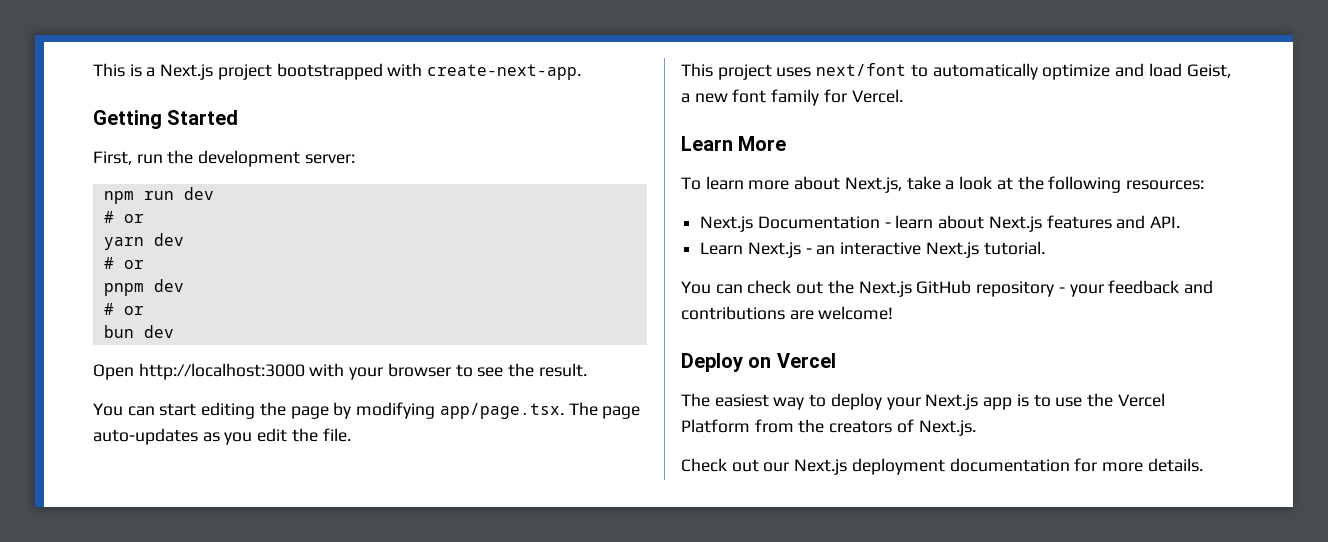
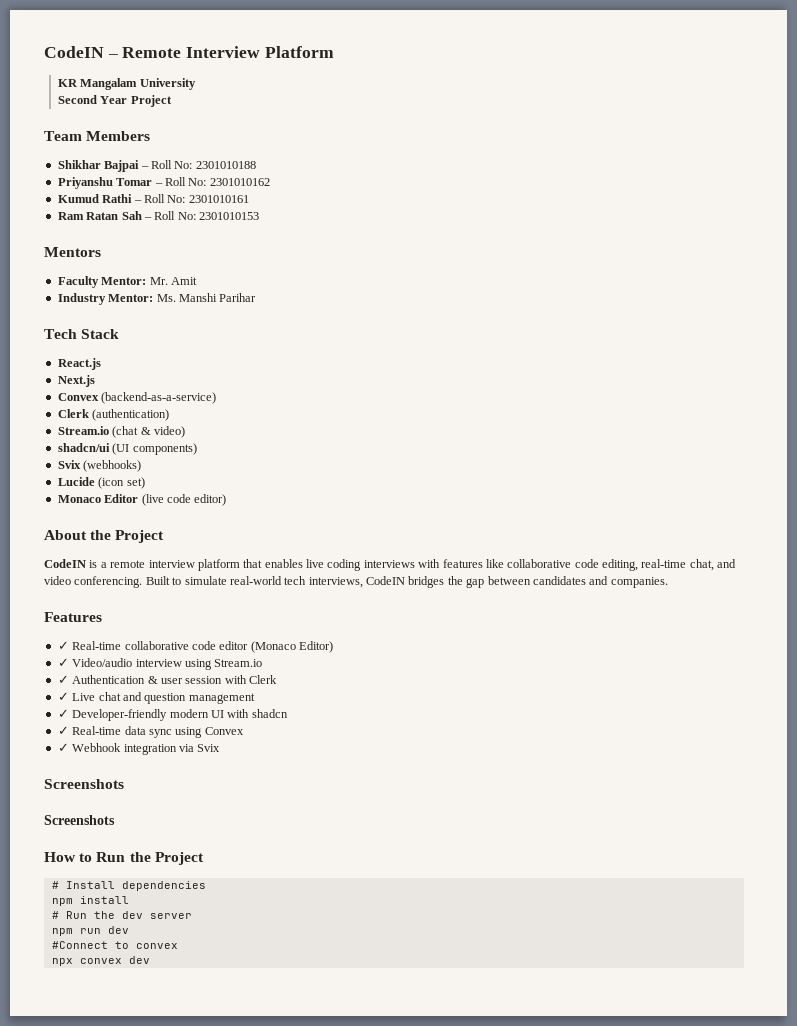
- This is a Next.js project bootstrapped with create-next-app.
- Getting Started
- First, run the development server:
+ CodeIN – Remote Interview Platform
+ KR Mangalam University
+ Second Year Project
+ Team Members
+ Shikhar Bajpai – Roll No: 2301010188
+ Priyanshu Tomar – Roll No: 2301010162
+ Kumud Rathi – Roll No: 2301010161
+ Ram Ratan Sah – Roll No: 2301010153
+ Mentors
+ Faculty Mentor: Mr. Amit
+ Industry Mentor: Ms. Manshi Parihar
+ Tech Stack
+ React.js
+ Next.js
+ Convex (backend-as-a-service)
+ Clerk (authentication)
+ Stream.io (chat & video)
+ shadcn/ui (UI components)
+ Svix (webhooks)
+ Lucide (icon set)
+ Monaco Editor (live code editor)
+ About the Project
+ CodeIN is a remote interview platform that enables live coding interviews with features like collaborative code editing, real-time chat, and video conferencing. Built to simulate real-world tech interviews, CodeIN bridges the gap between candidates and companies.
+ Features
+ ✓ Real-time collaborative code editor (Monaco Editor)
+ ✓ Video/audio interview using Stream.io
+ ✓ Authentication & user session with Clerk
+ ✓ Live chat and question management
+ ✓ Developer-friendly modern UI with shadcn
+ ✓ Real-time data sync using Convex
+ ✓ Webhook integration via Svix
+ Screenshots
+ Screenshots
+ How to Run the Project
+ # Install dependencies
+ npm install
+ # Run the dev server
  npm run dev
- # or
- yarn dev
- # or
- pnpm dev
- # or
- bun dev
- Open http://localhost:3000 with your browser to see the result.
- You can start editing the page by modifying app/page.tsx. The page auto-updates as you edit the file.
- This project uses next/font to automatically optimize and load Geist, a new font family for Vercel.
- Learn More
- To learn more about Next.js, take a look at the following resources:
- Next.js Documentation - learn about Next.js features and API.
- Learn Next.js - an interactive Next.js tutorial.
- You can check out the Next.js GitHub repository - your feedback and contributions are welcome!
- Deploy on Vercel
- The easiest way to deploy your Next.js app is to use the Vercel Platform from the creators of Next.js.
- Check out our Next.js deployment documentation for more details.
+ #Connect to convex
+ npx convex dev

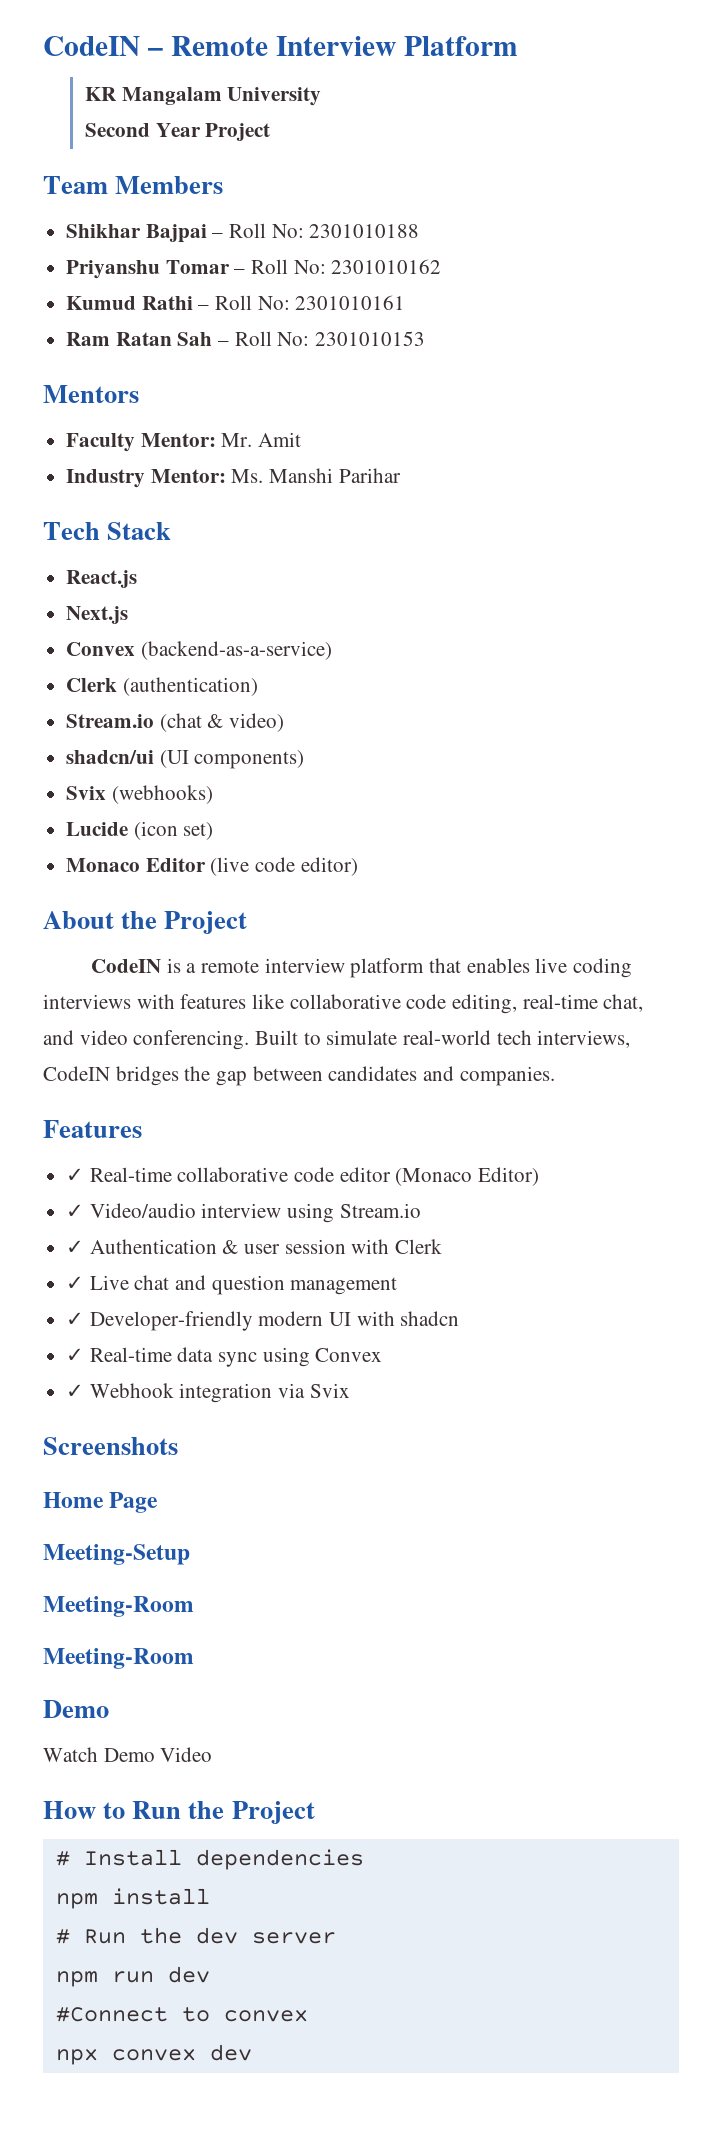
  ✓ Webhook integration via Svix
  Screenshots
- Screenshots
+ Home Page
+ Meeting-Setup
+ Meeting-Room
+ Meeting-Room
+ Demo
+ Watch Demo Video

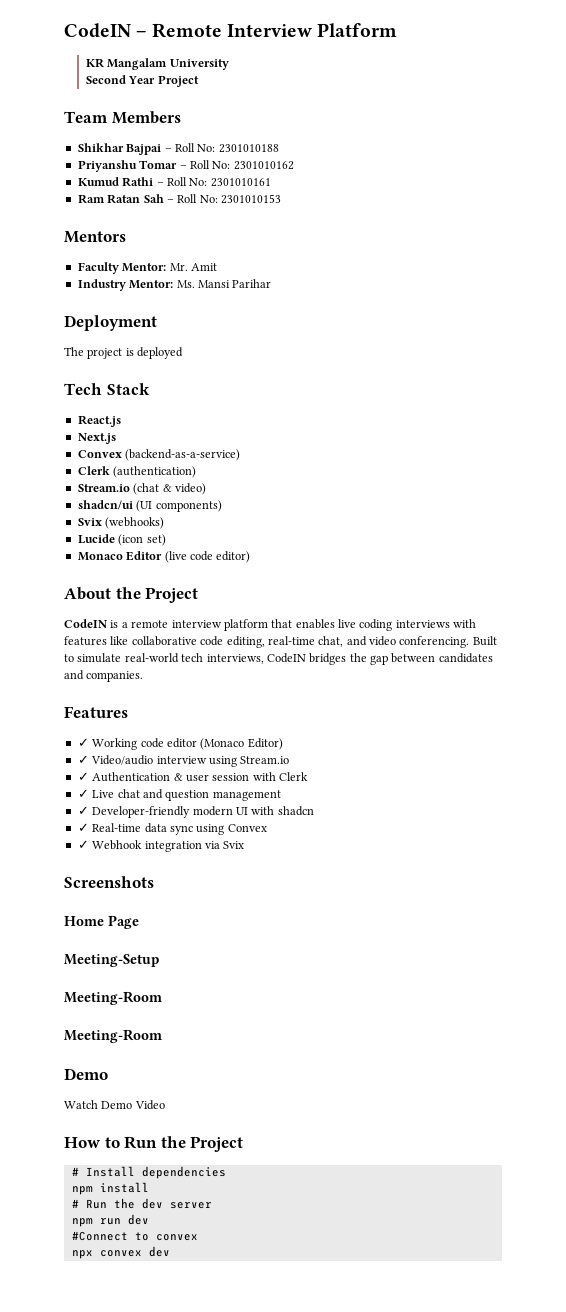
- Industry Mentor: Ms. Manshi Parihar
+ Industry Mentor: Ms. Mansi Parihar
+ Deployment
+ The project is deployed
- ✓ Real-time collaborative code editor (Monaco Editor)
+ ✓ Working code editor (Monaco Editor)

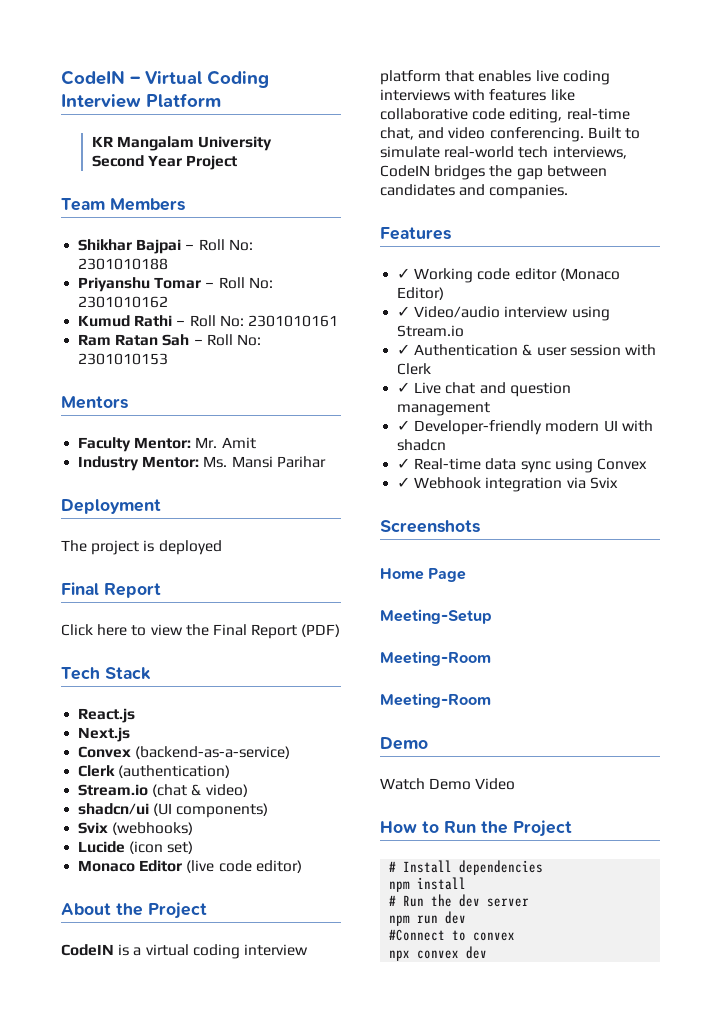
- CodeIN – Remote Interview Platform
+ CodeIN – Virtual Coding Interview Platform
  The project is deployed
+ Final Report
+ Click here to view the Final Report (PDF)
- CodeIN is a remote interview platform that enables live coding interviews with features like collaborative code editing, real-time chat, and video conferencing.
+ CodeIN is a virtual coding interview platform that enables live coding interviews with features like collaborative code editing, real-time chat, and video conferencing.

